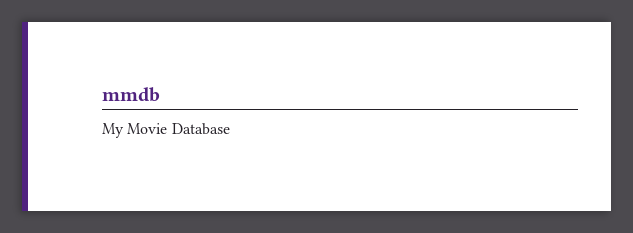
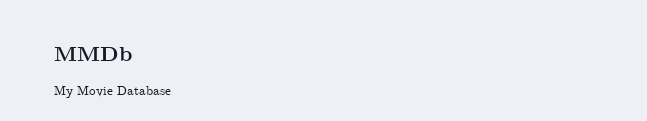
- mmdb
+ MMDb

